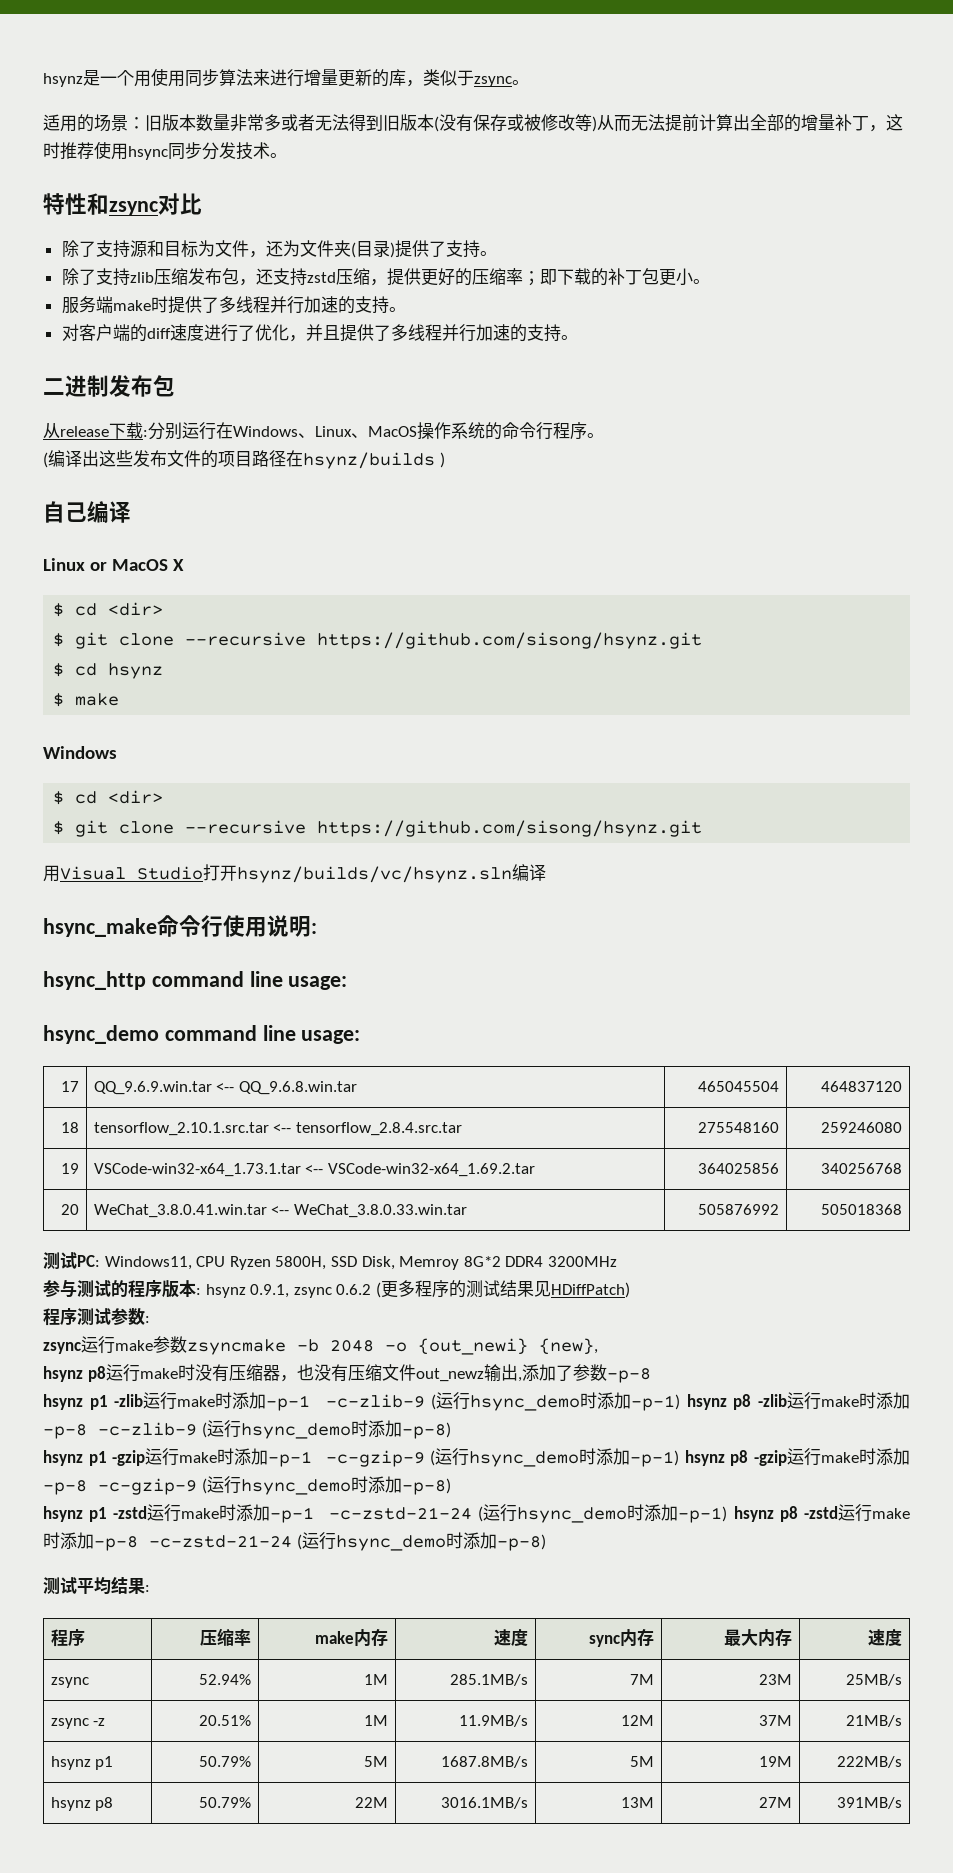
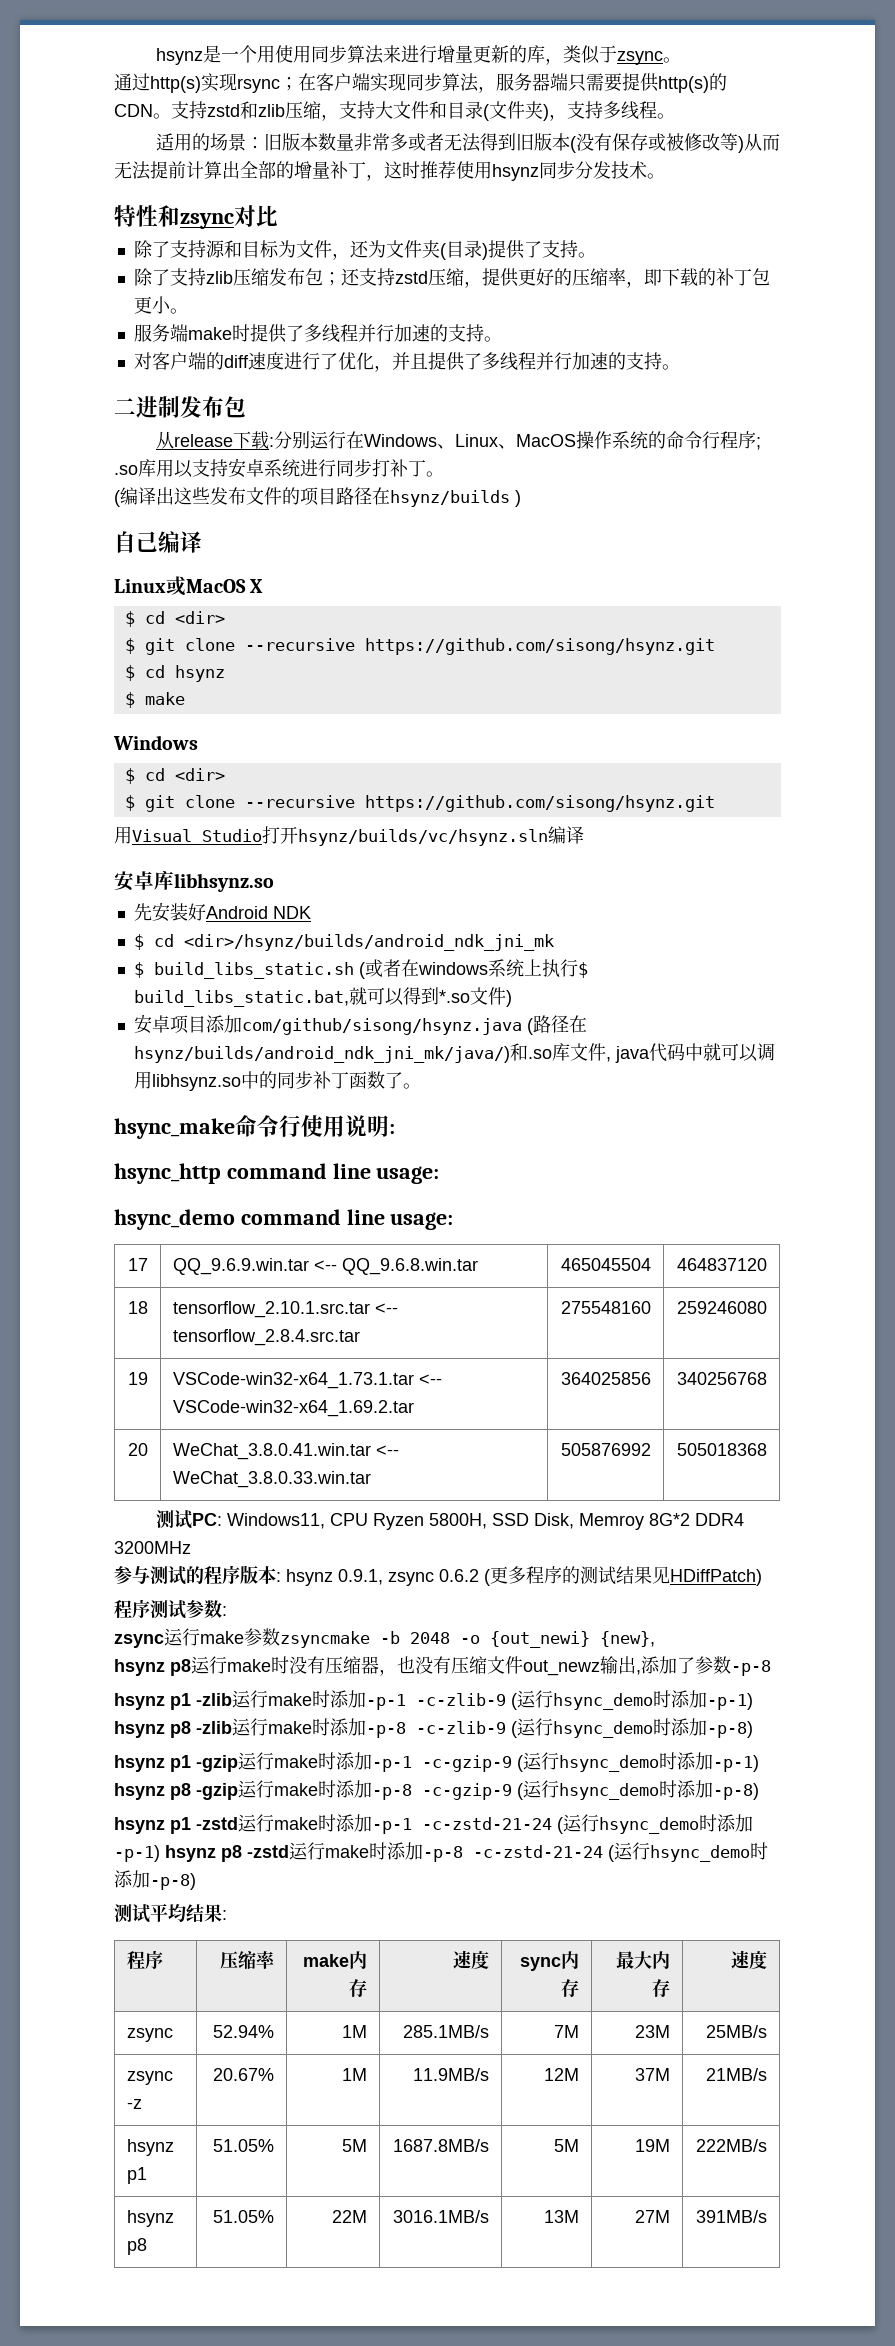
+ 通过http(s)实现rsync；在客户端实现同步算法，服务器端只需要提供http(s)的CDN。支持zstd和zlib压缩，支持大文件和目录(文件夹)，支持多线程。
- 适用的场景：旧版本数量非常多或者无法得到旧版本(没有保存或被修改等)从而无法提前计算出全部的增量补丁，这时推荐使用hsync同步分发技术。
+ 适用的场景：旧版本数量非常多或者无法得到旧版本(没有保存或被修改等)从而无法提前计算出全部的增量补丁，这时推荐使用hsynz同步分发技术。
- 除了支持zlib压缩发布包，还支持zstd压缩，提供更好的压缩率；即下载的补丁包更小。
+ 除了支持zlib压缩发布包；还支持zstd压缩，提供更好的压缩率，即下载的补丁包更小。
- 从release下载:分别运行在Windows、Linux、MacOS操作系统的命令行程序。
+ 从release下载:分别运行在Windows、Linux、MacOS操作系统的命令行程序; .so库用以支持安卓系统进行同步打补丁。
- Linux or MacOS X
+ Linux或MacOS X
+ 安卓库libhsynz.so
+ 先安装好Android NDK
+ $ cd <dir>/hsynz/builds/android_ndk_jni_mk
+ $ build_libs_static.sh (或者在windows系统上执行$ build_libs_static.bat,就可以得到*.so文件)
+ 安卓项目添加com/github/sisong/hsynz.java (路径在hsynz/builds/android_ndk_jni_mk/java/)和.so库文件, java代码中就可以调用libhsynz.so中的同步补丁函数了。
- zsync -z | 20.51% | 1M | 11.9MB/s | 12M | 37M | 21MB/s
+ zsync -z | 20.67% | 1M | 11.9MB/s | 12M | 37M | 21MB/s
- hsynz p1 | 50.79% | 5M | 1687.8MB/s | 5M | 19M | 222MB/s
+ hsynz p1 | 51.05% | 5M | 1687.8MB/s | 5M | 19M | 222MB/s
- hsynz p8 | 50.79% | 22M | 3016.1MB/s | 13M | 27M | 391MB/s
+ hsynz p8 | 51.05% | 22M | 3016.1MB/s | 13M | 27M | 391MB/s

